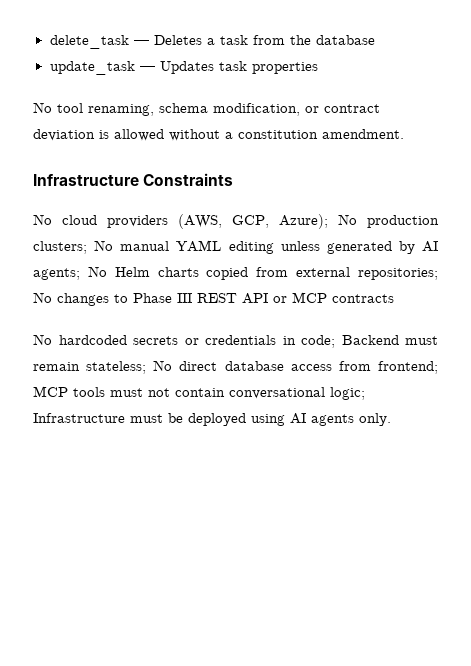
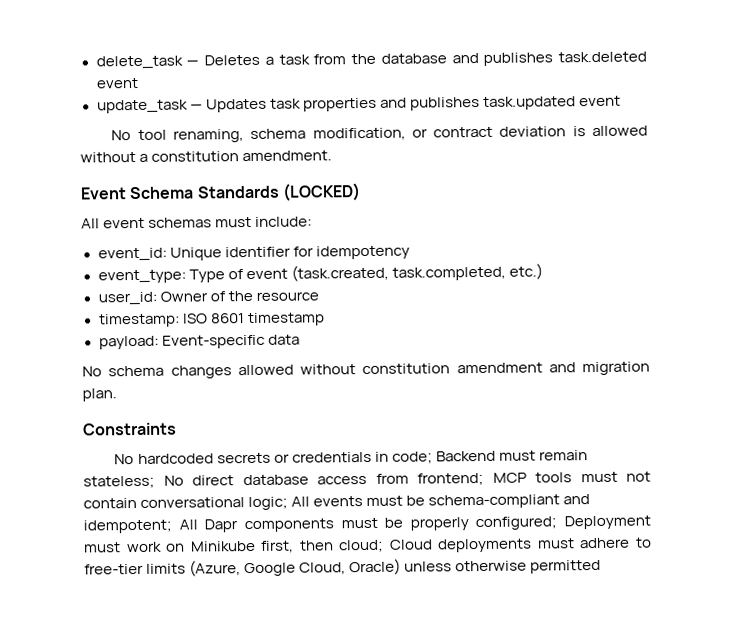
- delete_task — Deletes a task from the database
+ delete_task — Deletes a task from the database and publishes task.deleted event
- update_task — Updates task properties
+ update_task — Updates task properties and publishes task.updated event
- Infrastructure Constraints
- No cloud providers (AWS, GCP, Azure); No production clusters; No manual YAML editing unless generated by AI agents; No Helm charts copied from external repositories; No changes to Phase III REST API or MCP contracts
+ Event Schema Standards (LOCKED)
+ All event schemas must include:
+ event_id: Unique identifier for idempotency
+ event_type: Type of event (task.created, task.completed, etc.)
+ user_id: Owner of the resource
+ timestamp: ISO 8601 timestamp
+ payload: Event-specific data
+ No schema changes allowed without constitution amendment and migration plan.
+ Constraints
- No hardcoded secrets or credentials in code; Backend must remain stateless; No direct database access from frontend; MCP tools must not contain conversational logic; Infrastructure must be deployed using AI agents only.
+ No hardcoded secrets or credentials in code; Backend must remain stateless; No direct database access from frontend; MCP tools must not contain conversational logic; All events must be schema-compliant and idempotent; All Dapr components must be properly configured; Deployment must work on Minikube first, then cloud; Cloud deployments must adhere to free-tier limits (Azure, Google Cloud, Oracle) unless otherwise permitted

